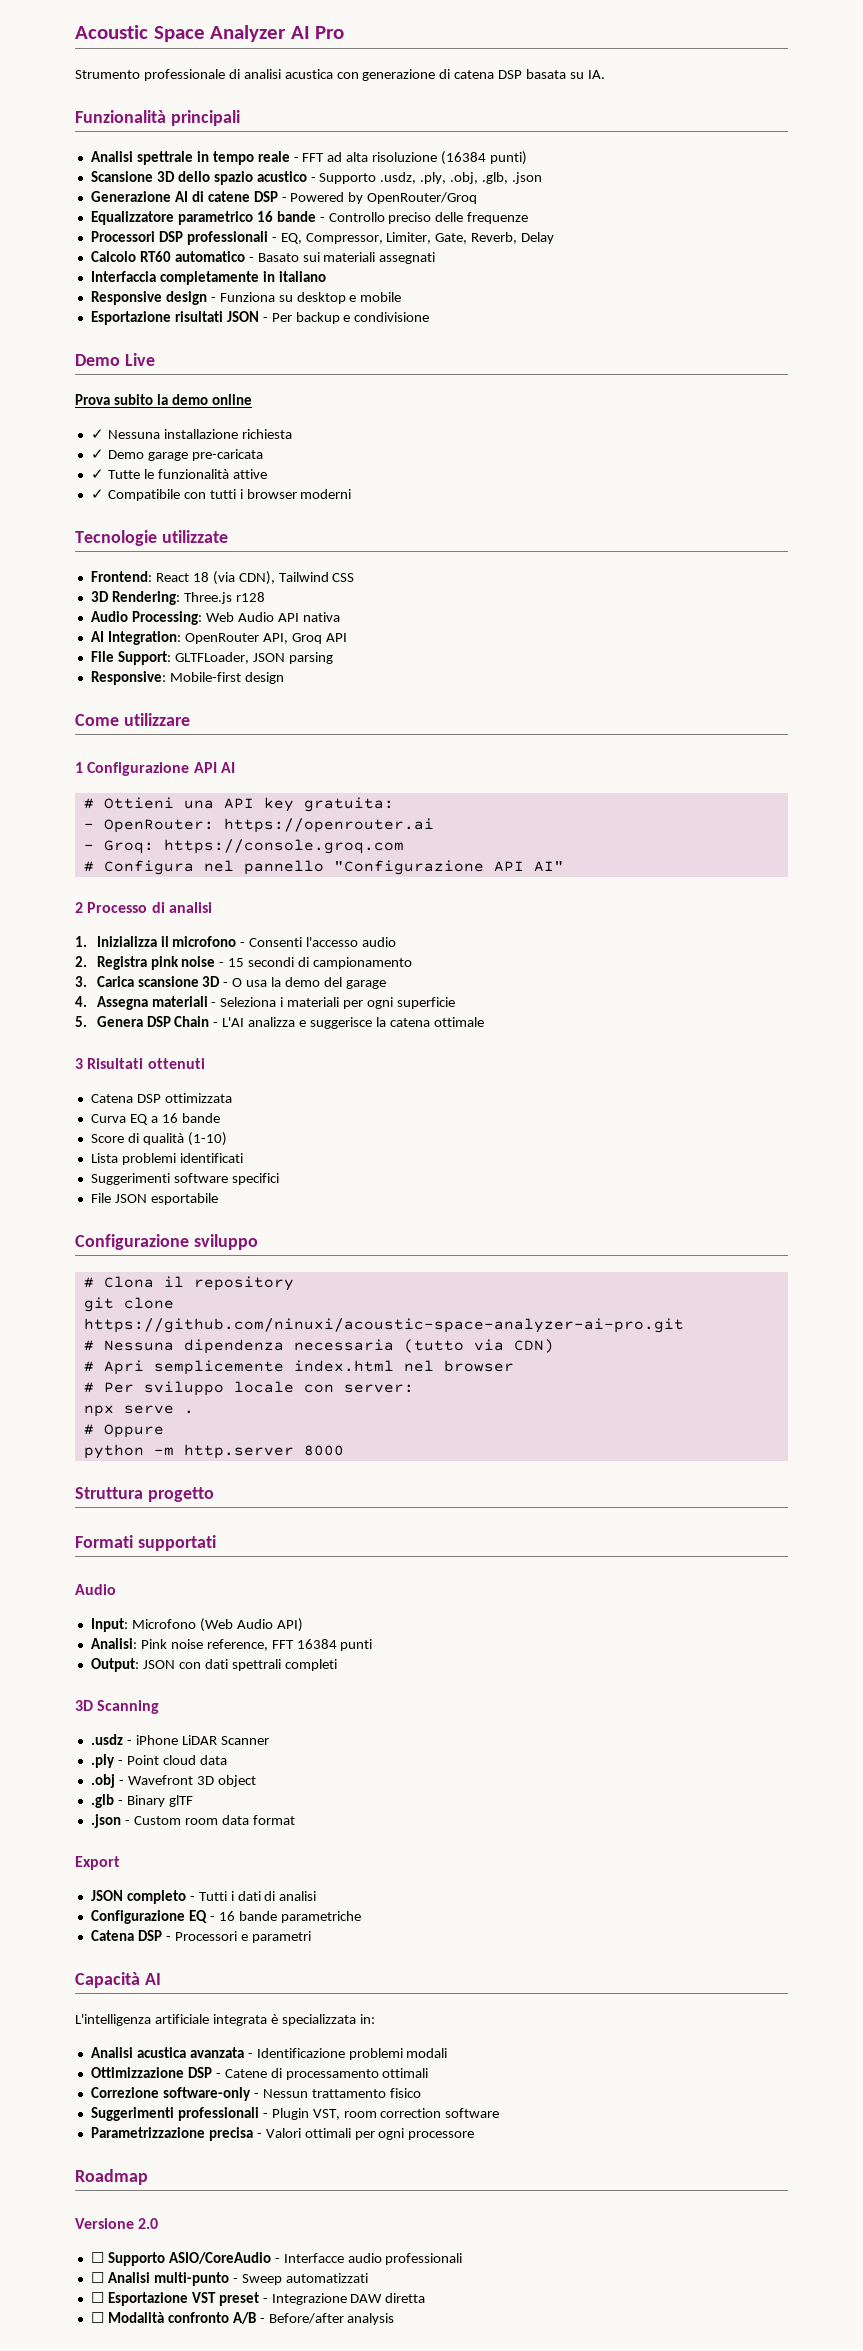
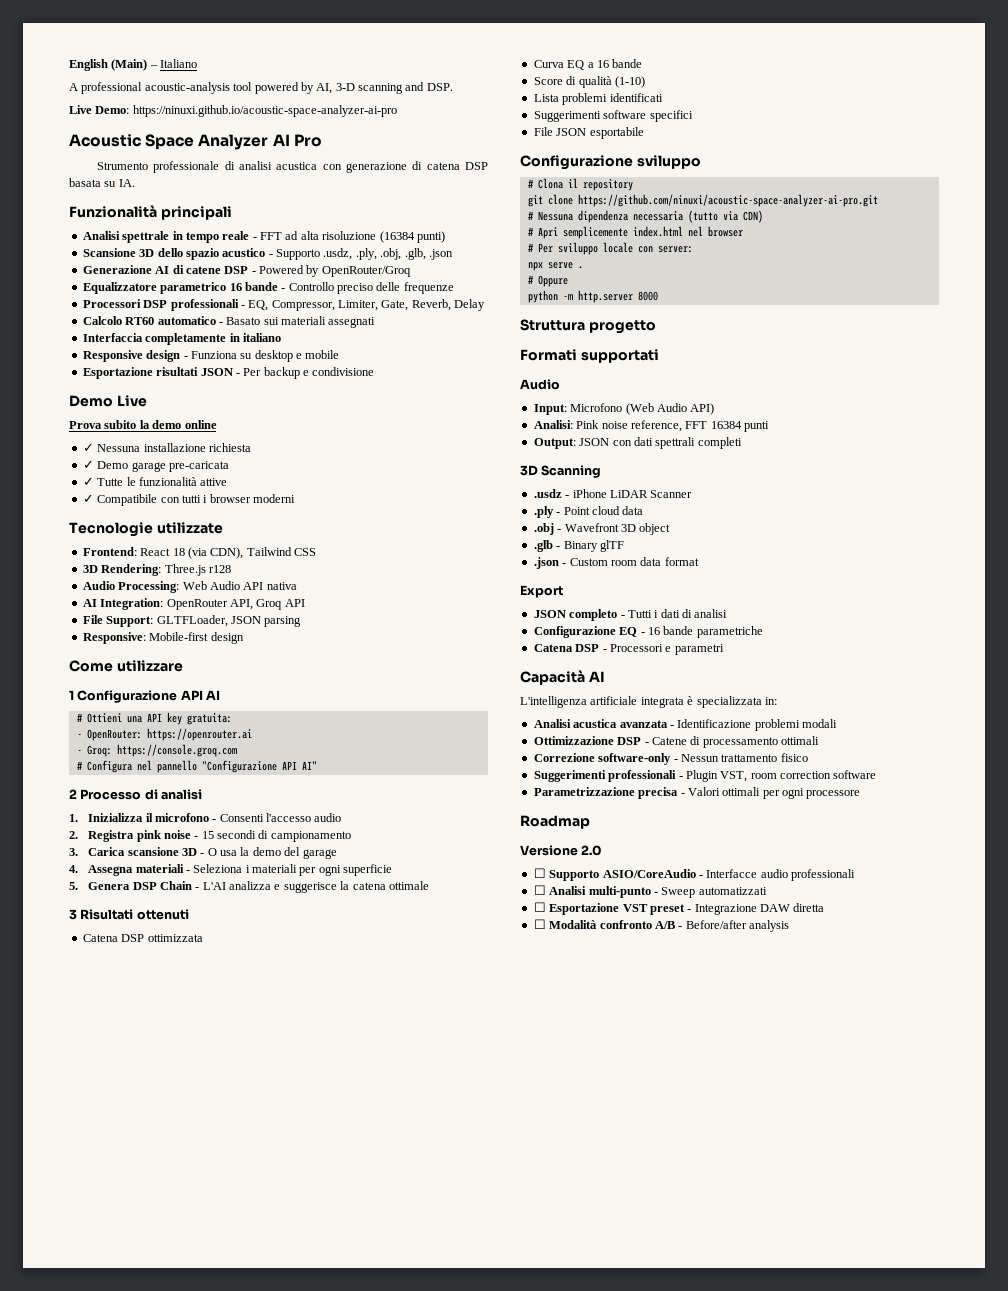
+ English (Main) – Italiano
+ A professional acoustic-analysis tool powered by AI, 3-D scanning and DSP.
+ Live Demo: https://ninuxi.github.io/acoustic-space-analyzer-ai-pro

